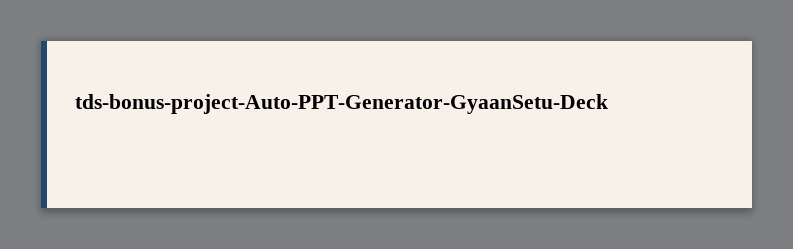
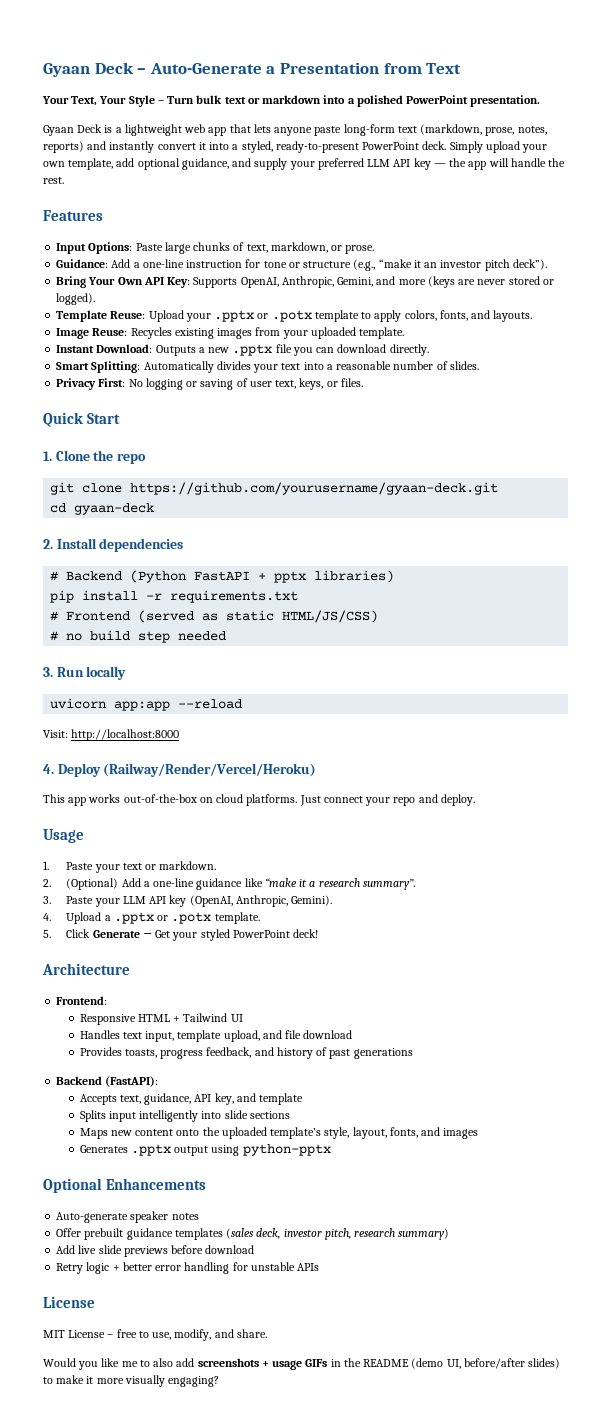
- tds-bonus-project-Auto-PPT-Generator-GyaanSetu-Deck
+ Gyaan Deck – Auto-Generate a Presentation from Text
+ Your Text, Your Style – Turn bulk text or markdown into a polished PowerPoint presentation.
+ Gyaan Deck is a lightweight web app that lets anyone paste long-form text (markdown, prose, notes, reports) and instantly convert it into a styled, ready-to-present PowerPoint deck. Simply upload your own template, add optional guidance, and supply your preferred LLM API key — the app will handle the rest.
+ Features
+ Input Options: Paste large chunks of text, markdown, or prose.
+ Guidance: Add a one-line instruction for tone or structure (e.g., “make it an investor pitch deck”).
+ Bring Your Own API Key: Supports OpenAI, Anthropic, Gemini, and more (keys are never stored or logged).
+ Template Reuse: Upload your .pptx or .potx template to apply colors, fonts, and layouts.
+ Image Reuse: Recycles existing images from your uploaded template.
+ Instant Download: Outputs a new .pptx file you can download directly.
+ Smart Splitting: Automatically divides your text into a reasonable number of slides.
+ Privacy First: No logging or saving of user text, keys, or files.
+ Quick Start
+ 1. Clone the repo
+ git clone https://github.com/yourusername/gyaan-deck.git
+ cd gyaan-deck
+ 2. Install dependencies
+ # Backend (Python FastAPI + pptx libraries)
+ pip install -r requirements.txt
+ # Frontend (served as static HTML/JS/CSS)
+ # no build step needed
+ 3. Run locally
+ uvicorn app:app --reload
+ Visit: http://localhost:8000
+ 4. Deploy (Railway/Render/Vercel/Heroku)
+ This app works out-of-the-box on cloud platforms. Just connect your repo and deploy.
+ Usage
+ 1. Paste your text or markdown.
+ 2. (Optional) Add a one-line guidance like “make it a research summary”.
+ 3. Paste your LLM API key (OpenAI, Anthropic, Gemini).
+ 4. Upload a .pptx or .potx template.
+ 5. Click Generate → Get your styled PowerPoint deck!
+ Architecture
+ Frontend:
+ Responsive HTML + Tailwind UI
+ Handles text input, template upload, and file download
+ Provides toasts, progress feedback, and history of past generations
+ Backend (FastAPI):
+ Accepts text, guidance, API key, and template
+ Splits input intelligently into slide sections
+ Maps new content onto the uploaded template’s style, layout, fonts, and images
+ Generates .pptx output using python-pptx
+ Optional Enhancements
+ Auto-generate speaker notes
+ Offer prebuilt guidance templates (sales deck, investor pitch, research summary)
+ Add live slide previews before download
+ Retry logic + better error handling for unstable APIs
+ License
+ MIT License – free to use, modify, and share.
+ Would you like me to also add screenshots + usage GIFs in the README (demo UI, before/after slides) to make it more visually engaging?

